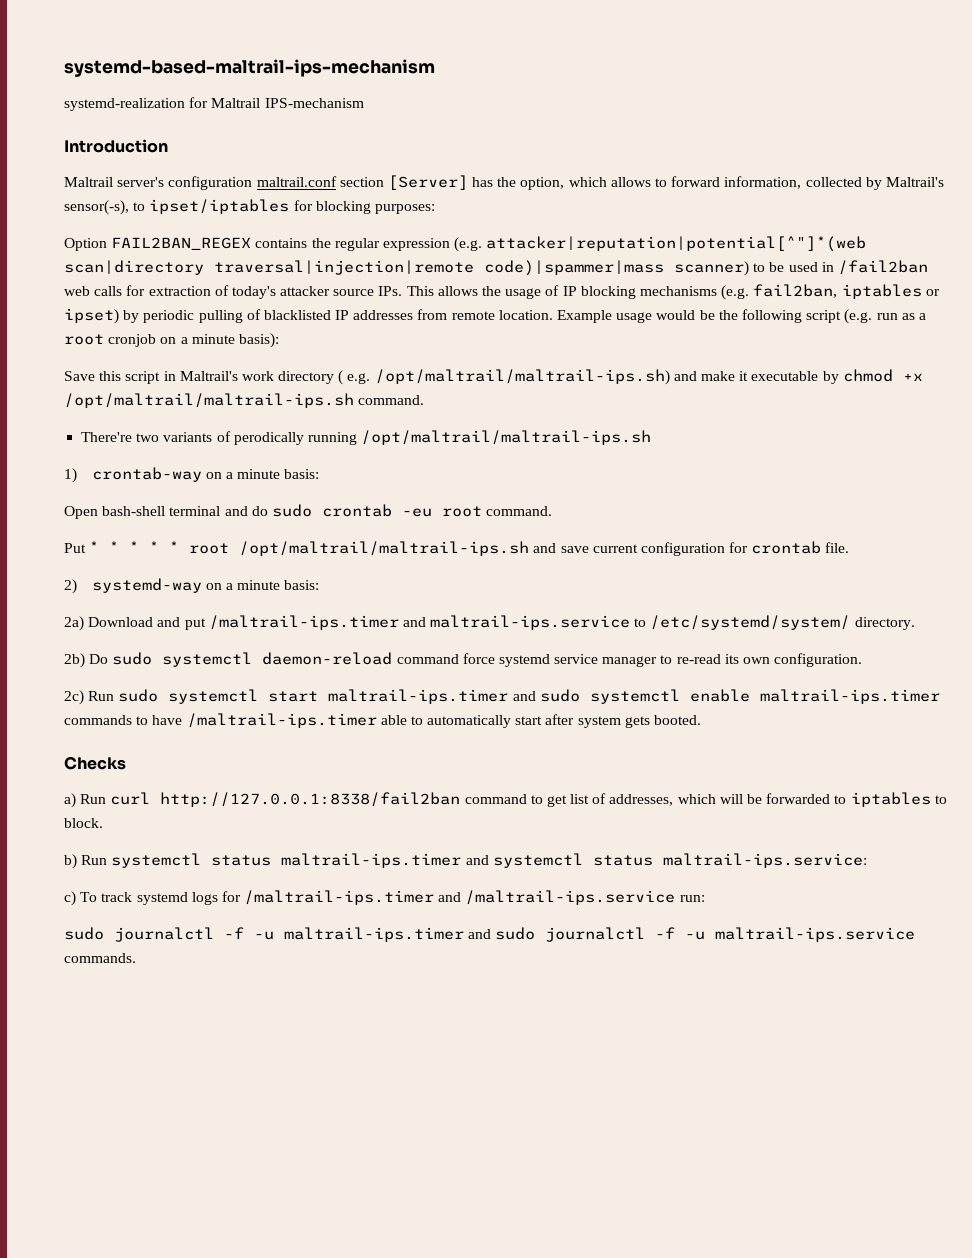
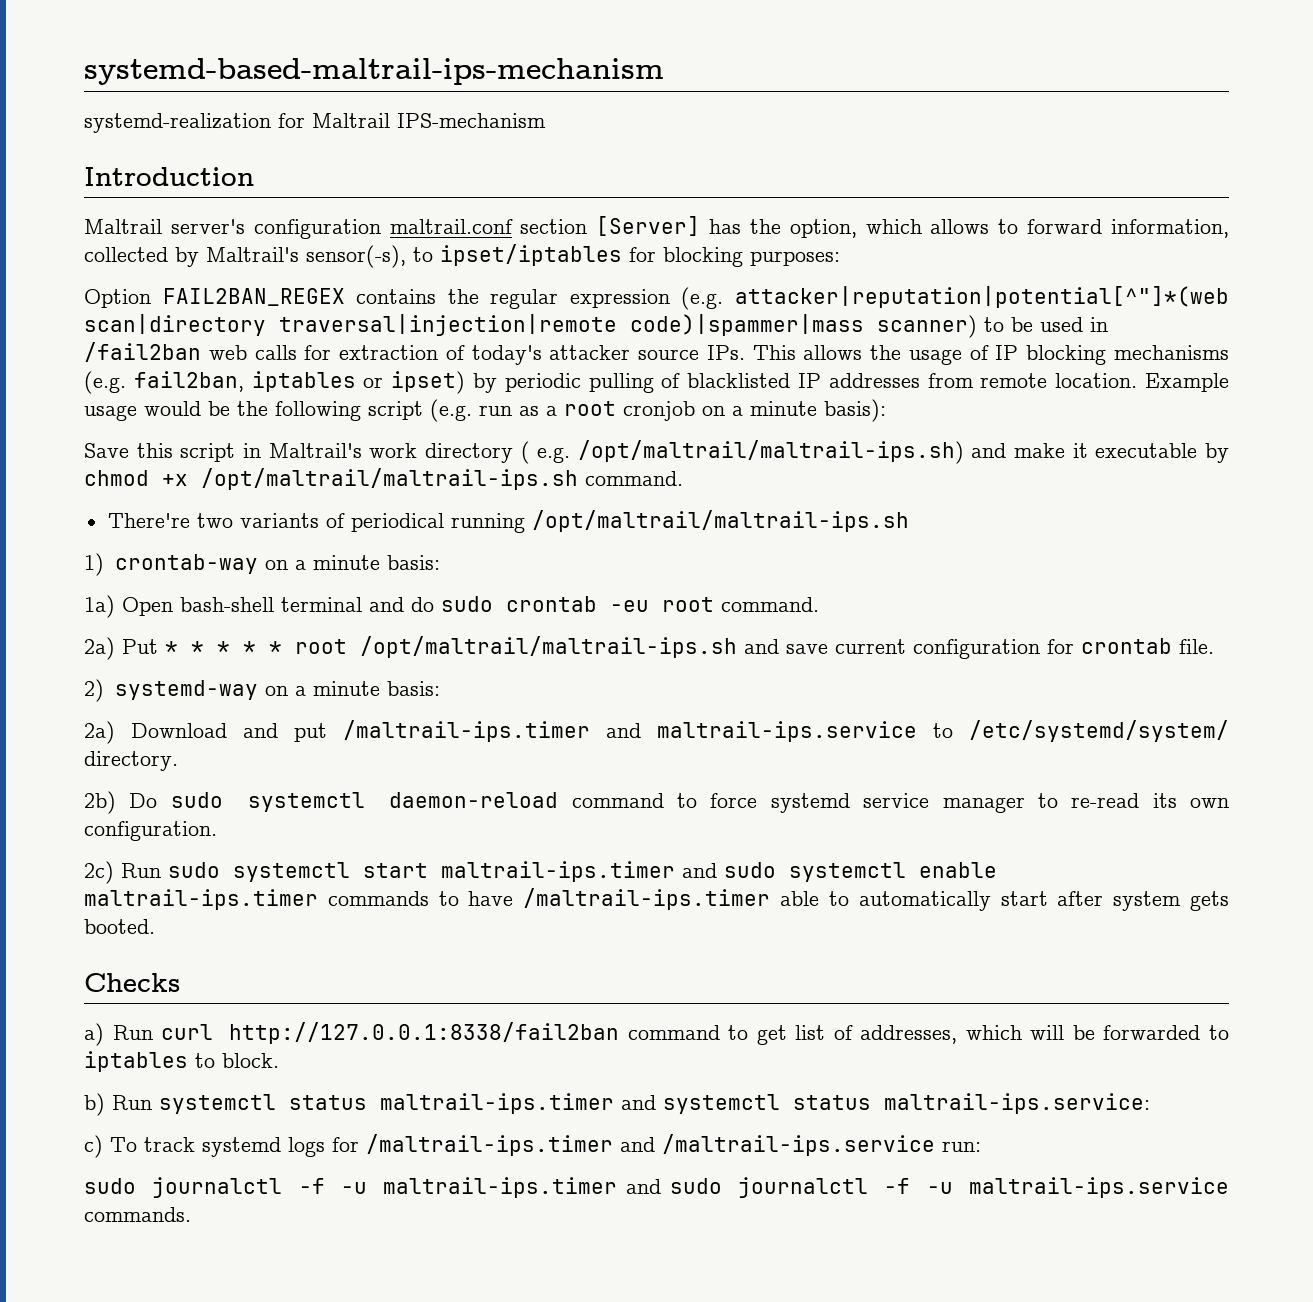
- There're two variants of perodically running /opt/maltrail/maltrail-ips.sh
+ There're two variants of periodical running /opt/maltrail/maltrail-ips.sh
- Open bash-shell terminal and do sudo crontab -eu root command.
+ 1a) Open bash-shell terminal and do sudo crontab -eu root command.
- Put * * * * * root /opt/maltrail/maltrail-ips.sh and save current configuration for crontab file.
+ 2a) Put * * * * * root /opt/maltrail/maltrail-ips.sh and save current configuration for crontab file.
- 2b) Do sudo systemctl daemon-reload command force systemd service manager to re-read its own configuration.
+ 2b) Do sudo systemctl daemon-reload command to force systemd service manager to re-read its own configuration.

